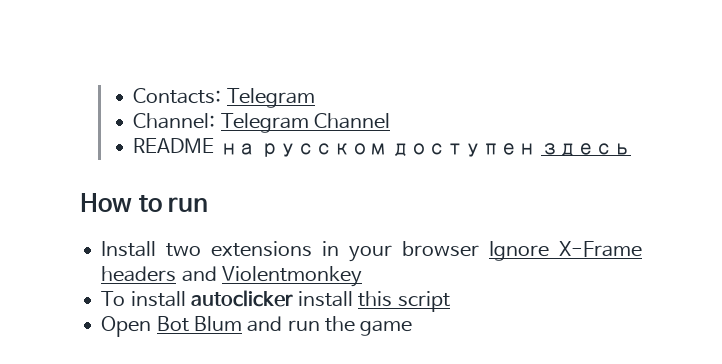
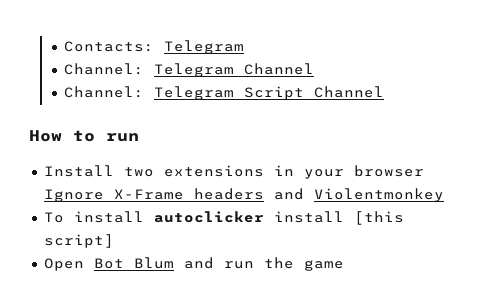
- README на русском доступен здесь
+ Channel: Telegram Script Channel
- To install autoclicker install this script
+ To install autoclicker install [this script]

